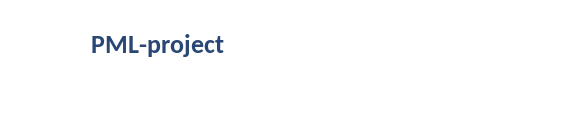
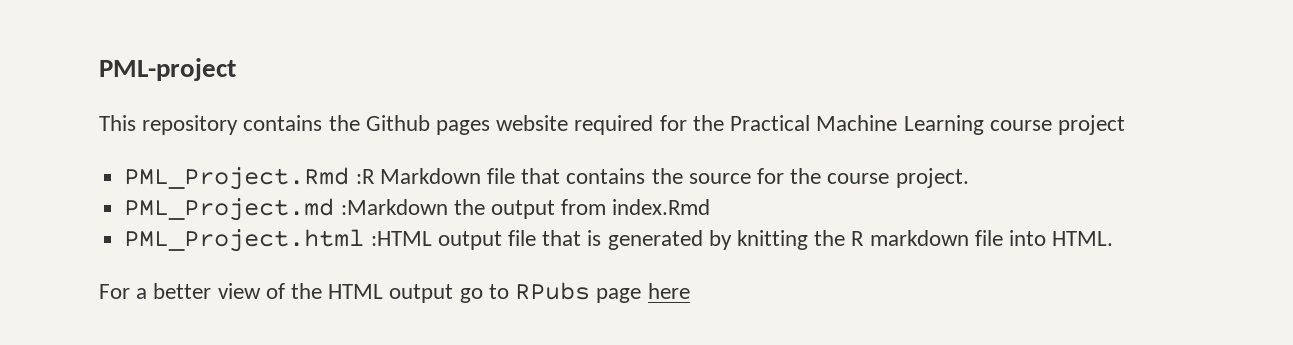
+ This repository contains the Github pages website required for the Practical Machine Learning course project
+ PML_Project.Rmd :R Markdown file that contains the source for the course project.
+ PML_Project.md :Markdown the output from index.Rmd
+ PML_Project.html :HTML output file that is generated by knitting the R markdown file into HTML.
+ For a better view of the HTML output go to RPubs page here

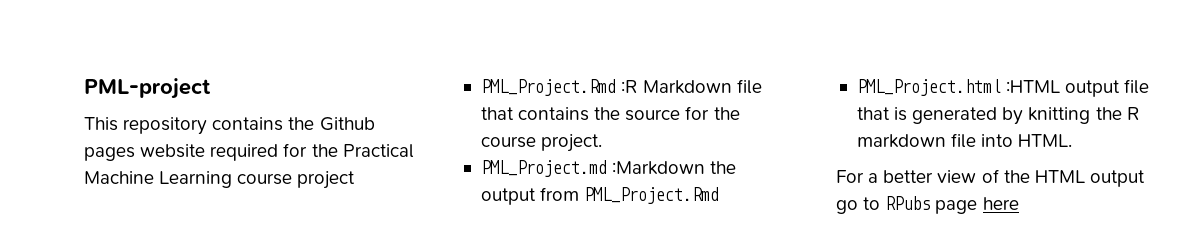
- PML_Project.md :Markdown the output from index.Rmd
+ PML_Project.md :Markdown the output from PML_Project.Rmd

